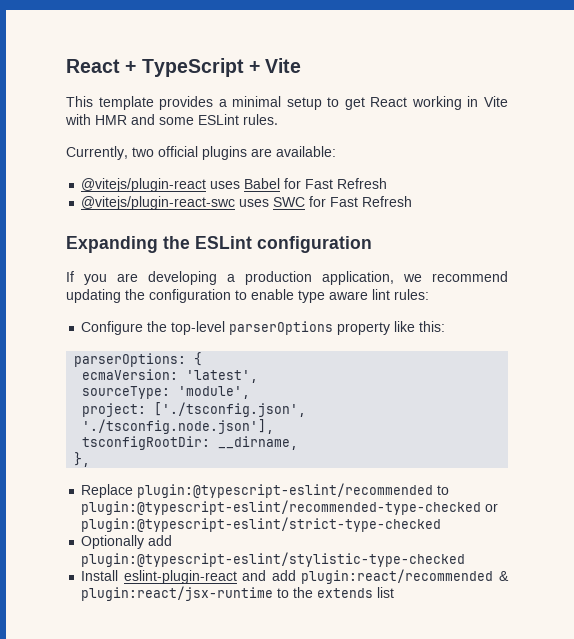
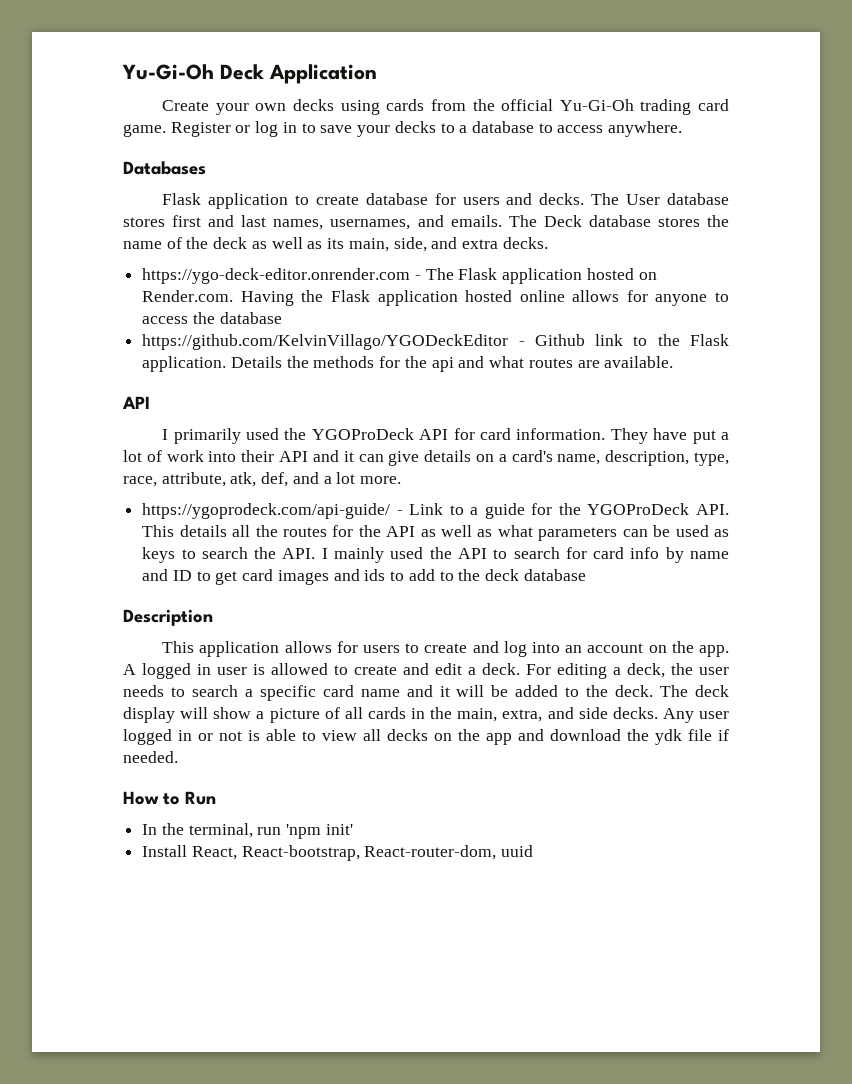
- React + TypeScript + Vite
- This template provides a minimal setup to get React working in Vite with HMR and some ESLint rules.
- Currently, two official plugins are available:
- @vitejs/plugin-react uses Babel for Fast Refresh
- @vitejs/plugin-react-swc uses SWC for Fast Refresh
- Expanding the ESLint configuration
- If you are developing a production application, we recommend updating the configuration to enable type aware lint rules:
- Configure the top-level parserOptions property like this:
- parserOptions: {
- ecmaVersion: 'latest',
- sourceType: 'module',
- project: ['./tsconfig.json', './tsconfig.node.json'],
- tsconfigRootDir: __dirname,
- },
- Replace plugin:@typescript-eslint/recommended to plugin:@typescript-eslint/recommended-type-checked or plugin:@typescript-eslint/strict-type-checked
- Optionally add plugin:@typescript-eslint/stylistic-type-checked
- Install eslint-plugin-react and add plugin:react/recommended & plugin:react/jsx-runtime to the extends list
+ Yu-Gi-Oh Deck Application
+ Create your own decks using cards from the official Yu-Gi-Oh trading card game. Register or log in to save your decks to a database to access anywhere.
+ Databases
+ Flask application to create database for users and decks. The User database stores first and last names, usernames, and emails. The Deck database stores the name of the deck as well as its main, side, and extra decks.
+ https://ygo-deck-editor.onrender.com - The Flask application hosted on Render.com. Having the Flask application hosted online allows for anyone to access the database
+ https://github.com/KelvinVillago/YGODeckEditor - Github link to the Flask application. Details the methods for the api and what routes are available.
+ API
+ I primarily used the YGOProDeck API for card information. They have put a lot of work into their API and it can give details on a card's name, description, type, race, attribute, atk, def, and a lot more.
+ https://ygoprodeck.com/api-guide/ - Link to a guide for the YGOProDeck API. This details all the routes for the API as well as what parameters can be used as keys to search the API. I mainly used the API to search for card info by name and ID to get card images and ids to add to the deck database
+ Description
+ This application allows for users to create and log into an account on the app. A logged in user is allowed to create and edit a deck. For editing a deck, the user needs to search a specific card name and it will be added to the deck. The deck display will show a picture of all cards in the main, extra, and side decks. Any user logged in or not is able to view all decks on the app and download the ydk file if needed.
+ How to Run
+ In the terminal, run 'npm init'
+ Install React, React-bootstrap, React-router-dom, uuid

